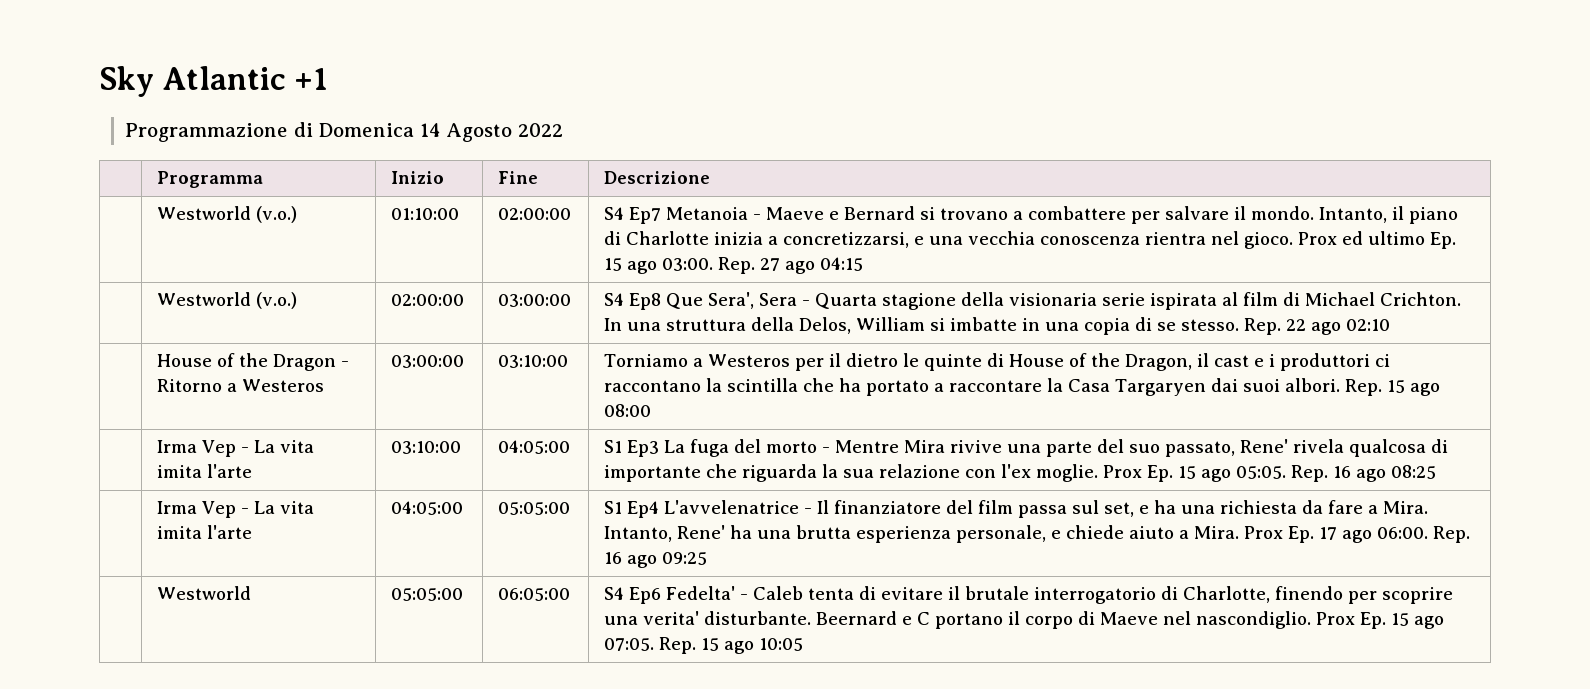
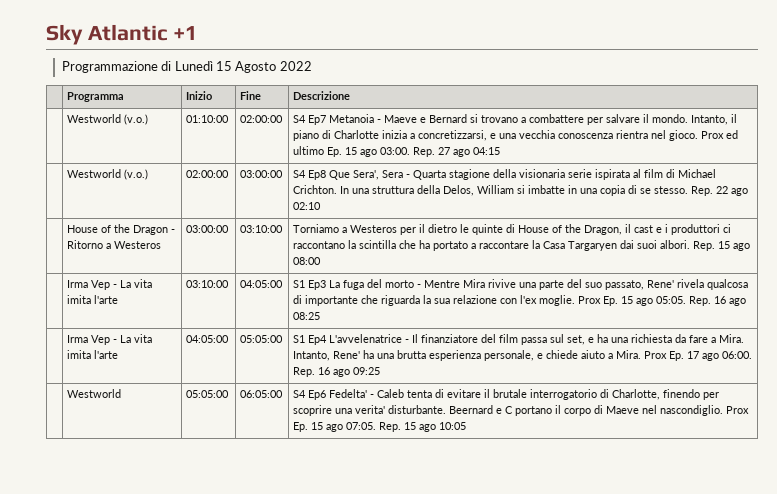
- Programmazione di Domenica 14 Agosto 2022
+ Programmazione di Lunedì 15 Agosto 2022

